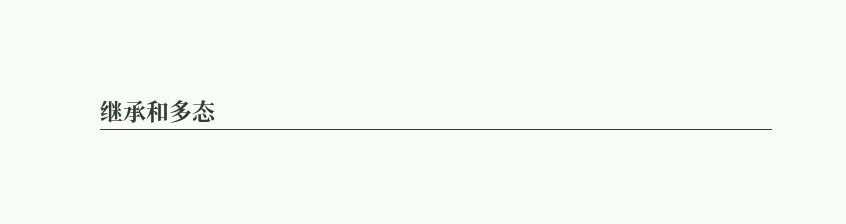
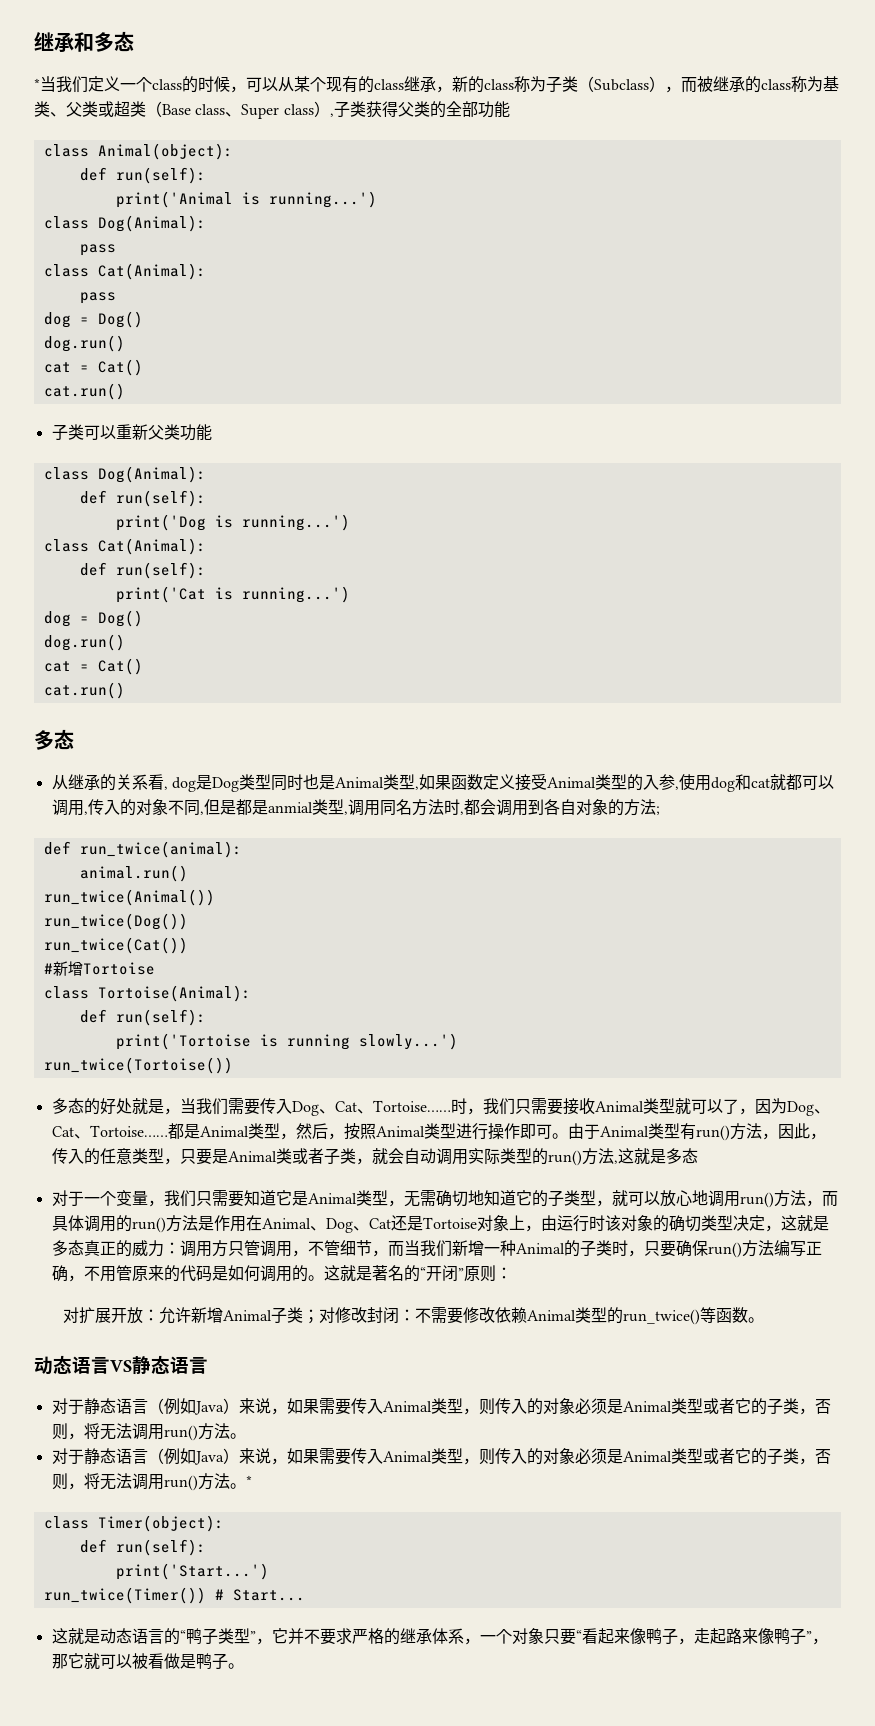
+ *当我们定义一个class的时候，可以从某个现有的class继承，新的class称为子类（Subclass），而被继承的class称为基类、父类或超类（Base class、Super class）,子类获得父类的全部功能
+ class Animal(object):
+ def run(self):
+ print('Animal is running...')
+ class Dog(Animal):
+ pass
+ class Cat(Animal):
+ pass
+ dog = Dog()
+ dog.run()
+ cat = Cat()
+ cat.run()
+ 子类可以重新父类功能
+ class Dog(Animal):
+ def run(self):
+ print('Dog is running...')
+ class Cat(Animal):
+ def run(self):
+ print('Cat is running...')
+ dog = Dog()
+ dog.run()
+ cat = Cat()
+ cat.run()
+ 多态
+ 从继承的关系看, dog是Dog类型同时也是Animal类型,如果函数定义接受Animal类型的入参,使用dog和cat就都可以调用,传入的对象不同,但是都是anmial类型,调用同名方法时,都会调用到各自对象的方法;
+ def run_twice(animal):
+ animal.run()
+ run_twice(Animal())
+ run_twice(Dog())
+ run_twice(Cat())
+ #新增Tortoise
+ class Tortoise(Animal):
+ def run(self):
+ print('Tortoise is running slowly...')
+ run_twice(Tortoise())
+ 多态的好处就是，当我们需要传入Dog、Cat、Tortoise……时，我们只需要接收Animal类型就可以了，因为Dog、Cat、Tortoise……都是Animal类型，然后，按照Animal类型进行操作即可。由于Animal类型有run()方法，因此，传入的任意类型，只要是Animal类或者子类，就会自动调用实际类型的run()方法,这就是多态
+ 对于一个变量，我们只需要知道它是Animal类型，无需确切地知道它的子类型，就可以放心地调用run()方法，而具体调用的run()方法是作用在Animal、Dog、Cat还是Tortoise对象上，由运行时该对象的确切类型决定，这就是多态真正的威力：调用方只管调用，不管细节，而当我们新增一种Animal的子类时，只要确保run()方法编写正确，不用管原来的代码是如何调用的。这就是著名的“开闭”原则：
+ 对扩展开放：允许新增Animal子类；对修改封闭：不需要修改依赖Animal类型的run_twice()等函数。
+ 动态语言VS静态语言
+ 对于静态语言（例如Java）来说，如果需要传入Animal类型，则传入的对象必须是Animal类型或者它的子类，否则，将无法调用run()方法。
+ 对于静态语言（例如Java）来说，如果需要传入Animal类型，则传入的对象必须是Animal类型或者它的子类，否则，将无法调用run()方法。*
+ class Timer(object):
+ def run(self):
+ print('Start...')
+ run_twice(Timer()) # Start...
+ 这就是动态语言的“鸭子类型”，它并不要求严格的继承体系，一个对象只要“看起来像鸭子，走起路来像鸭子”，那它就可以被看做是鸭子。

